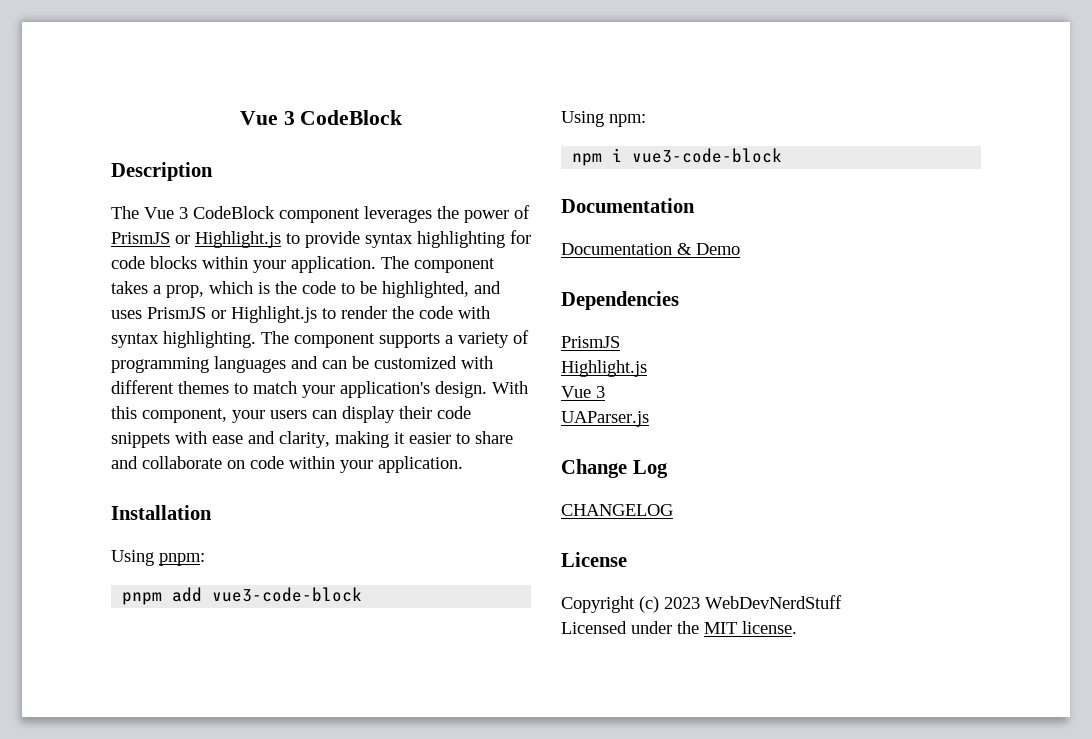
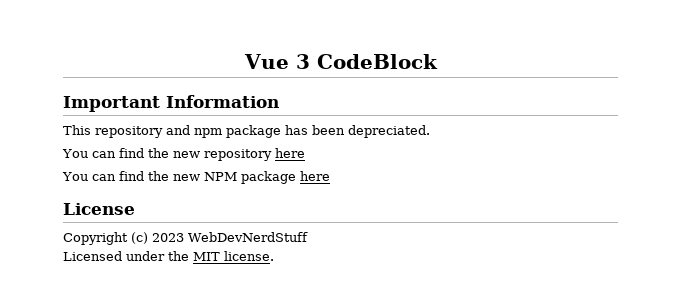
- Description
- The Vue 3 CodeBlock component leverages the power of PrismJS or Highlight.js to provide syntax highlighting for code blocks within your application. The component takes a prop, which is the code to be highlighted, and uses PrismJS or Highlight.js to render the code with syntax highlighting. The component supports a variety of programming languages and can be customized with different themes to match your application's design. With this component, your users can display their code snippets with ease and clarity, making it easier to share and collaborate on code within your application.
- Installation
- Using pnpm:
- pnpm add vue3-code-block
- Using npm:
- npm i vue3-code-block
- Documentation
- Documentation & Demo
- Dependencies
- PrismJS
- Highlight.js
- Vue 3
- UAParser.js
- Change Log
- CHANGELOG
+ Important Information
+ This repository and npm package has been depreciated.
+ You can find the new repository here
+ You can find the new NPM package here

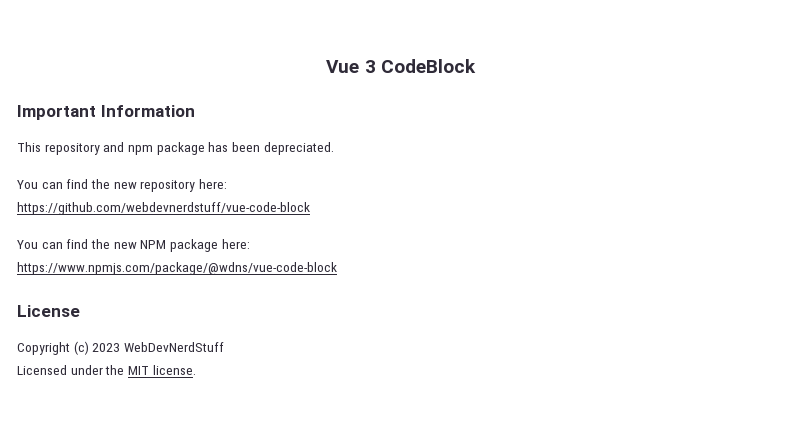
- You can find the new repository here
+ You can find the new repository here:
+ https://github.com/webdevnerdstuff/vue-code-block
- You can find the new NPM package here
+ You can find the new NPM package here:
+ https://www.npmjs.com/package/@wdns/vue-code-block

